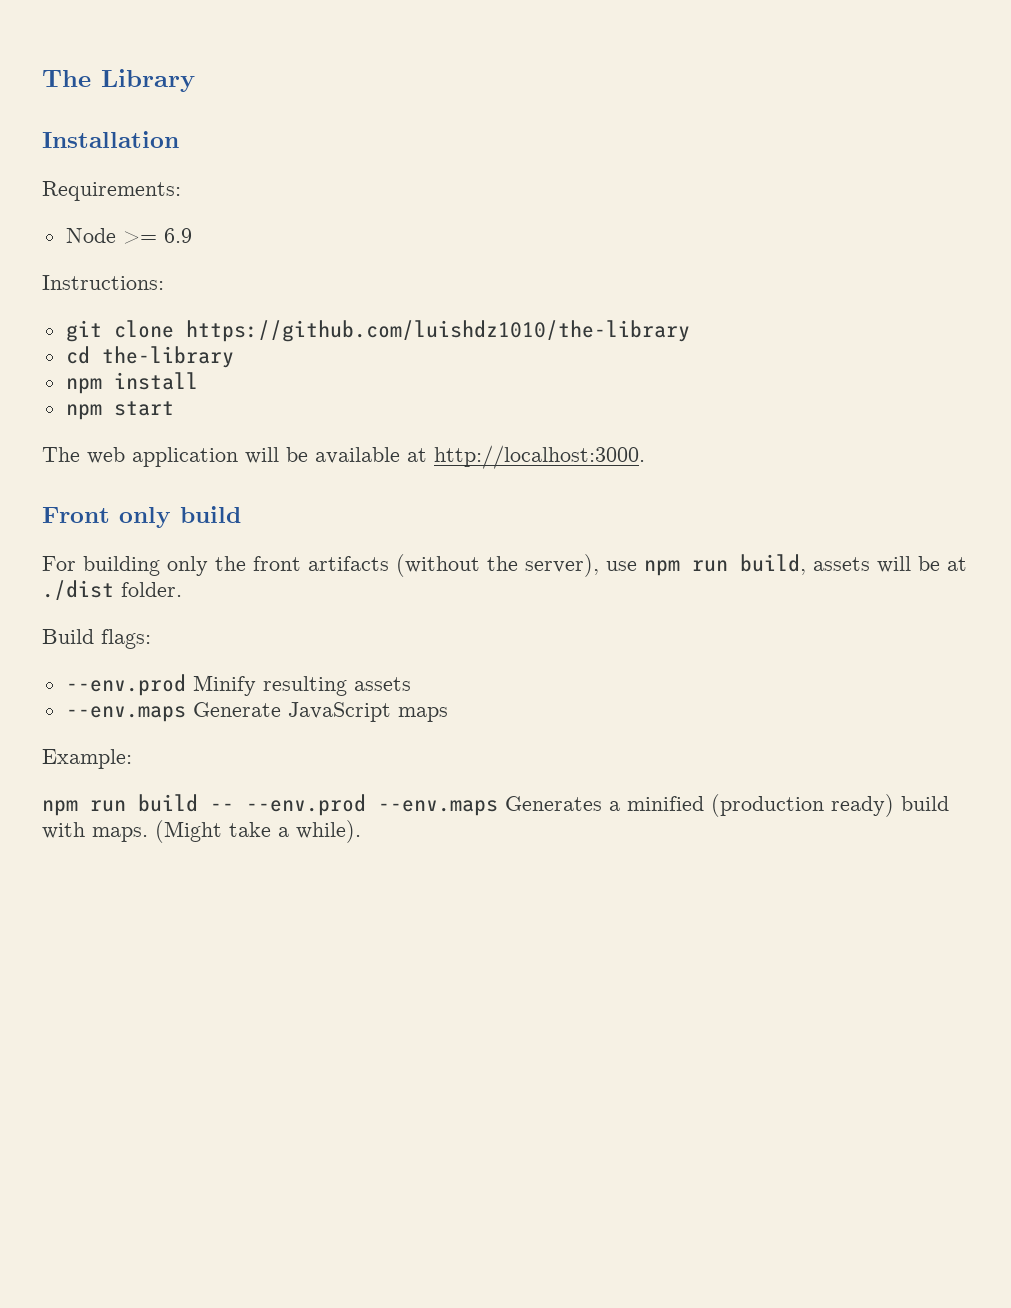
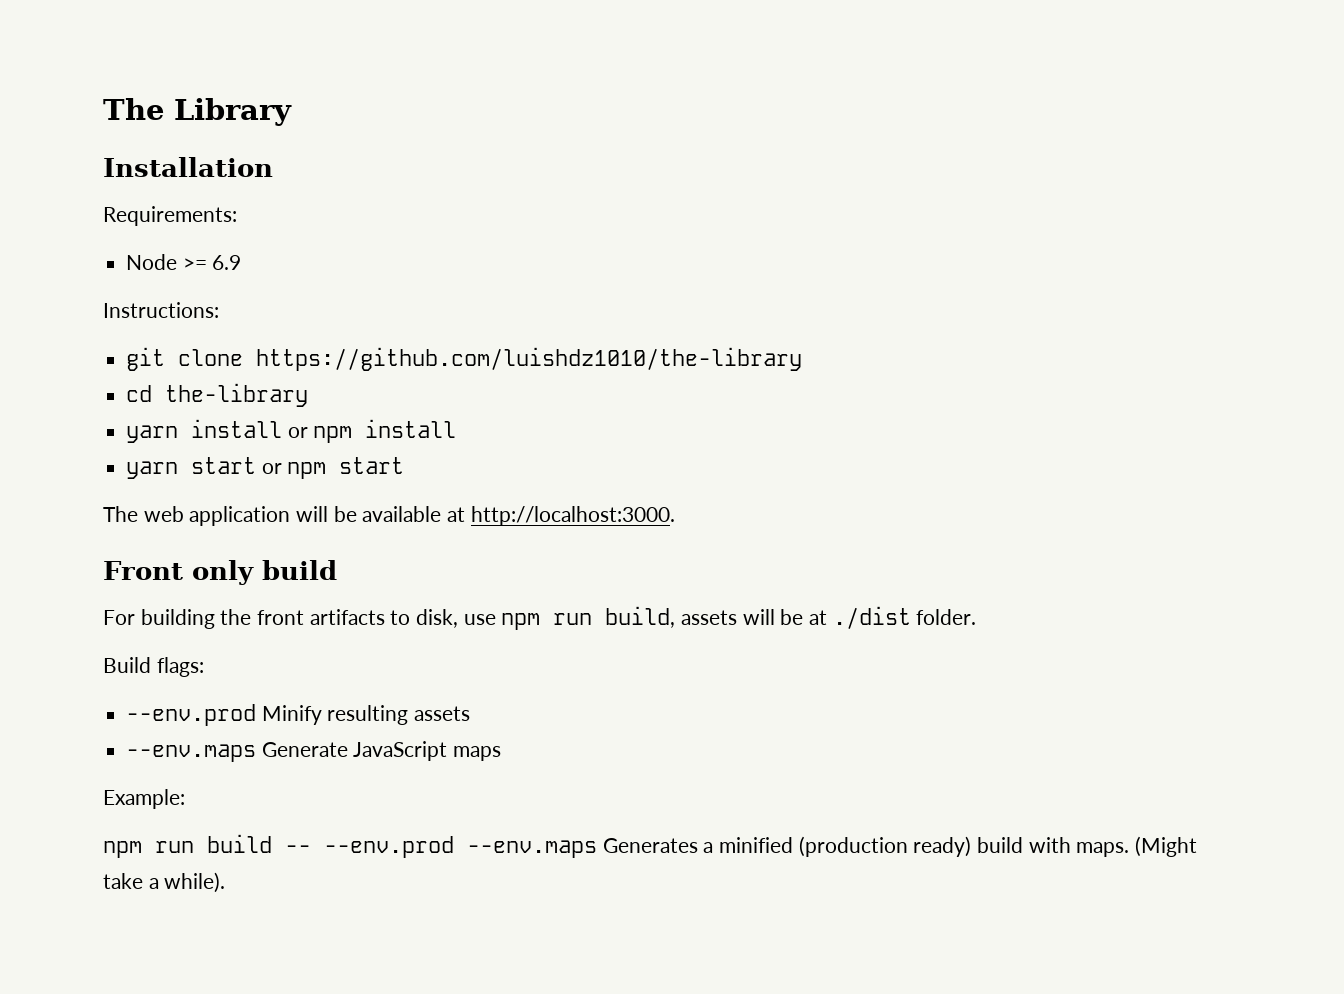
- npm install
+ yarn install or npm install
- npm start
+ yarn start or npm start
- For building only the front artifacts (without the server), use npm run build, assets will be at ./dist folder.
+ For building the front artifacts to disk, use npm run build, assets will be at ./dist folder.

